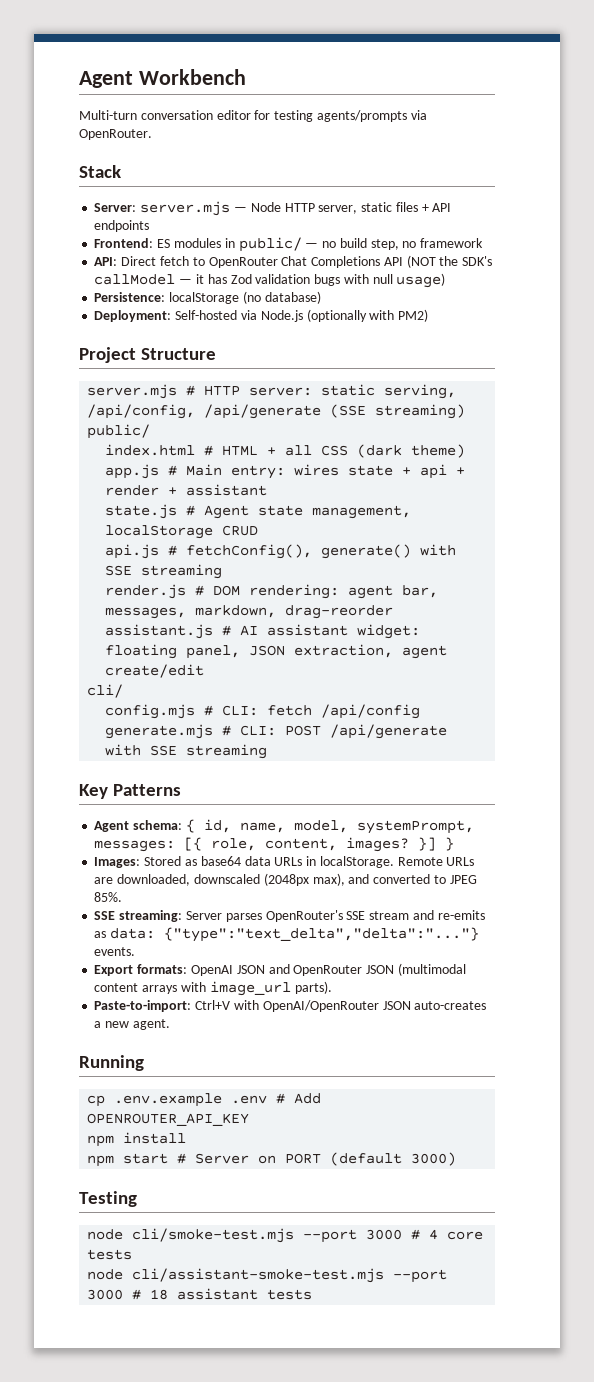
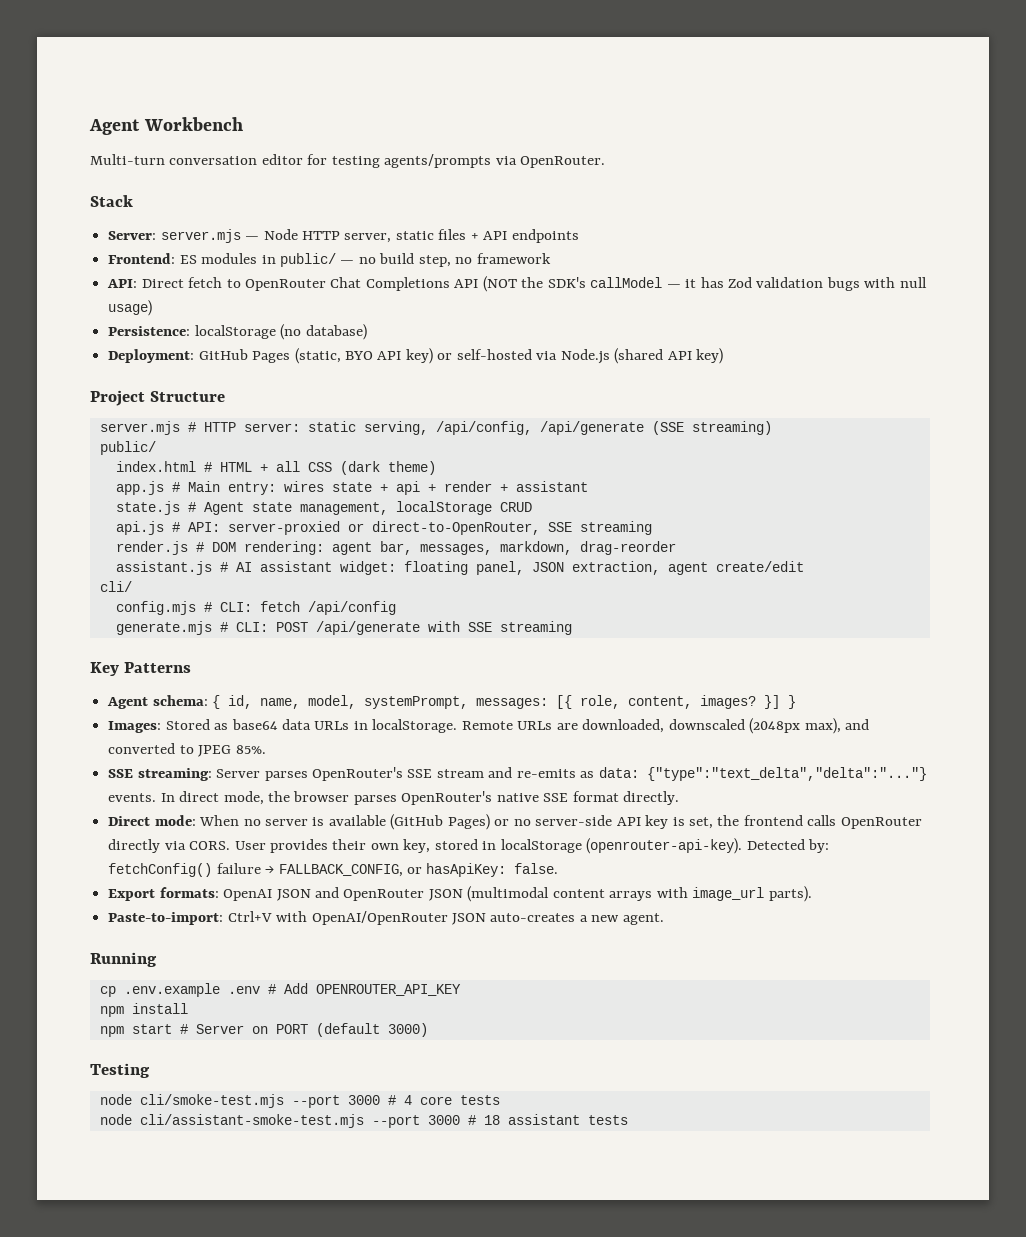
- Deployment: Self-hosted via Node.js (optionally with PM2)
+ Deployment: GitHub Pages (static, BYO API key) or self-hosted via Node.js (shared API key)
- api.js # fetchConfig(), generate() with SSE streaming
+ api.js # API: server-proxied or direct-to-OpenRouter, SSE streaming
+ In direct mode, the browser parses OpenRouter's native SSE format directly.
+ Direct mode: When no server is available (GitHub Pages) or no server-side API key is set, the frontend calls OpenRouter directly via CORS. User provides their own key, stored in localStorage (openrouter-api-key). Detected by: fetchConfig() failure → FALLBACK_CONFIG, or hasApiKey: false.

